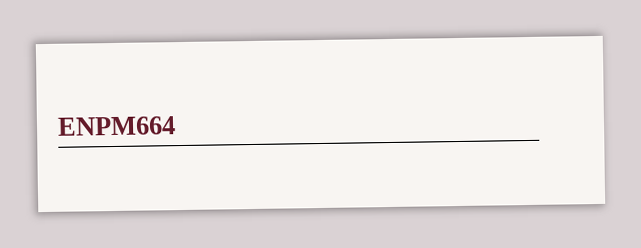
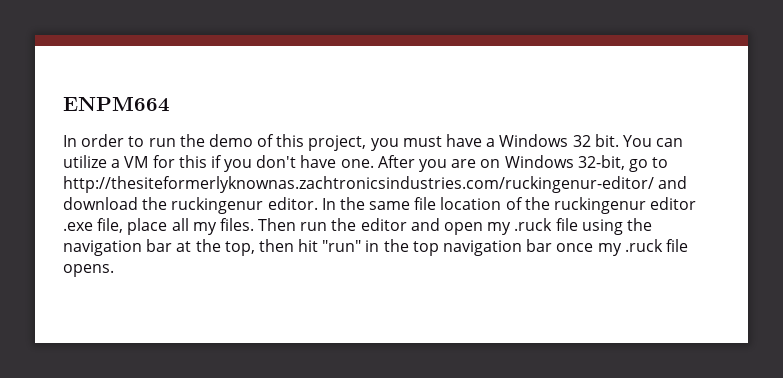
+ In order to run the demo of this project, you must have a Windows 32 bit. You can utilize a VM for this if you don't have one. After you are on Windows 32-bit, go to http://thesiteformerlyknownas.zachtronicsindustries.com/ruckingenur-editor/ and download the ruckingenur editor. In the same file location of the ruckingenur editor .exe file, place all my files. Then run the editor and open my .ruck file using the navigation bar at the top, then hit "run" in the top navigation bar once my .ruck file opens.

